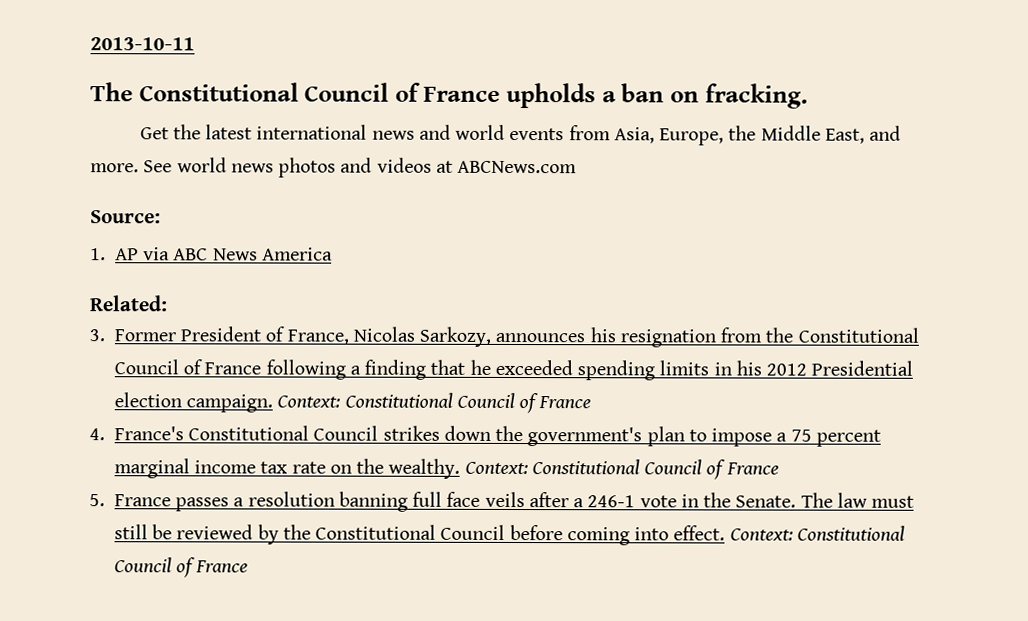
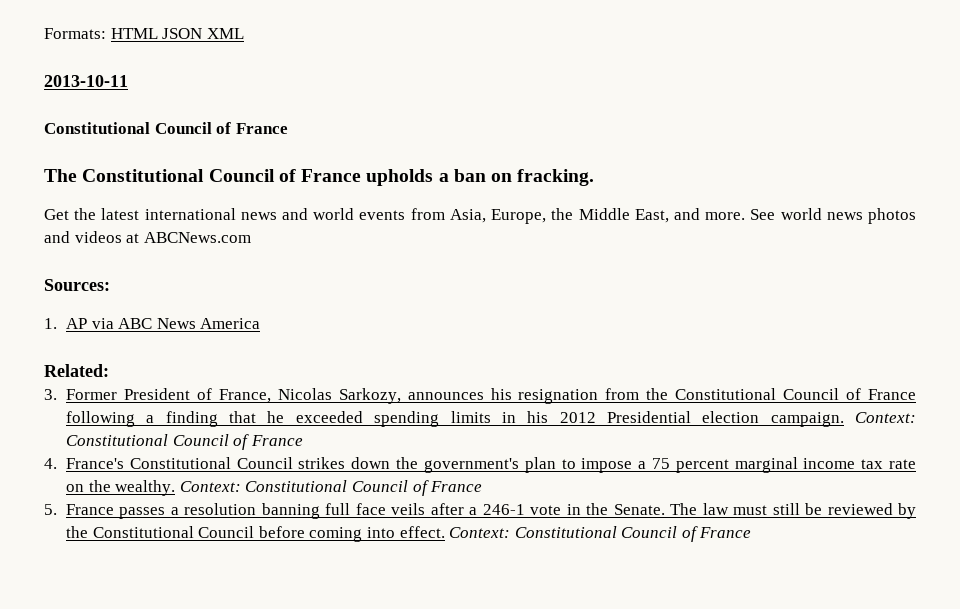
+ Formats: HTML JSON XML
  2013-10-11
+ Constitutional Council of France
- Source:
+ Sources:

